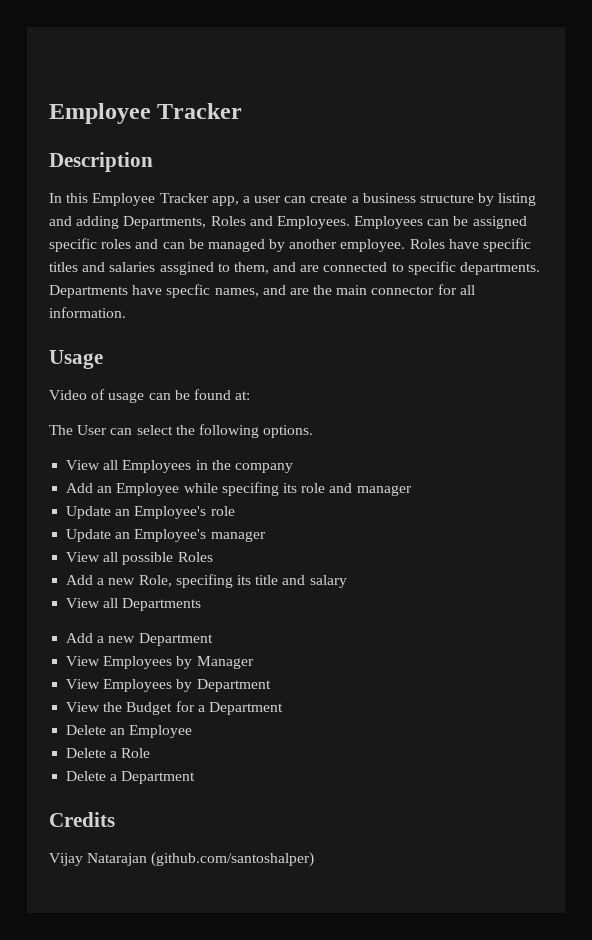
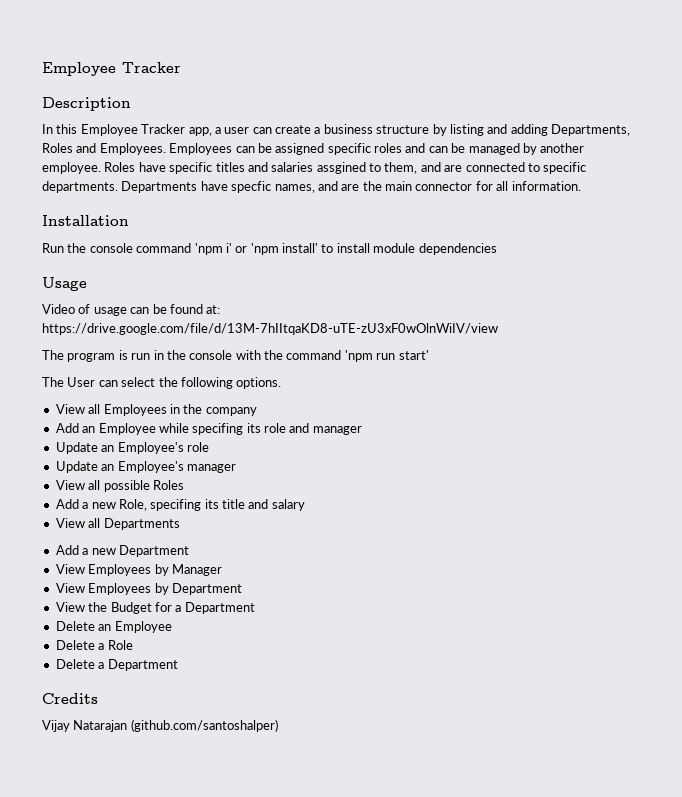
+ Installation
+ Run the console command 'npm i' or 'npm install' to install module dependencies
- Video of usage can be found at:
+ Video of usage can be found at: https://drive.google.com/file/d/13M-7hIItqaKD8-uTE-zU3xF0wOlnWiIV/view
+ The program is run in the console with the command 'npm run start'

